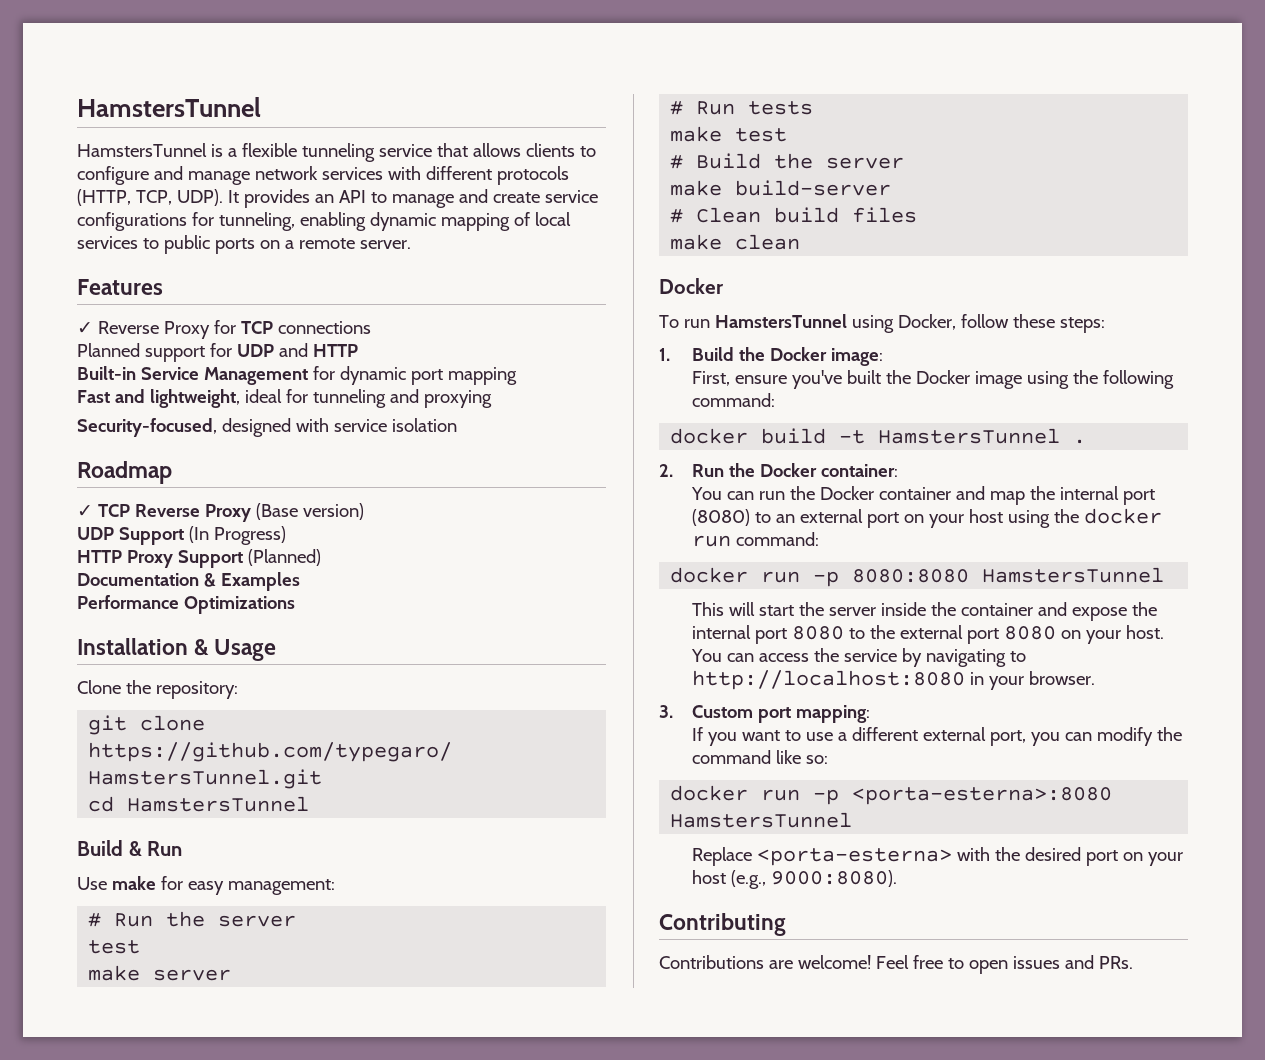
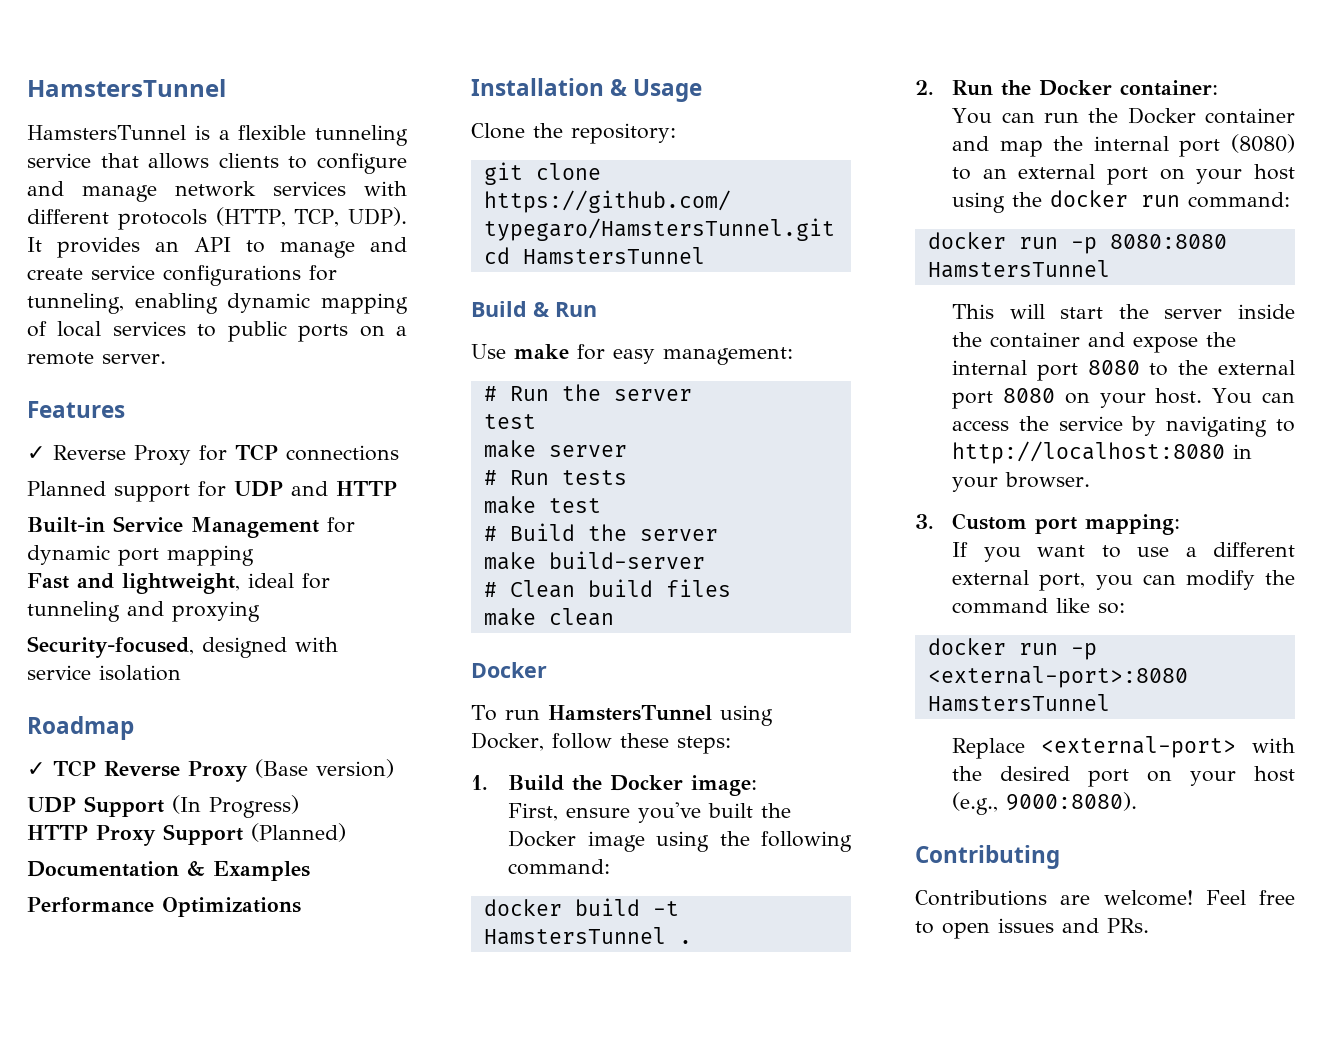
- docker run -p <porta-esterna>:8080 HamstersTunnel
+ docker run -p <external-port>:8080 HamstersTunnel
- Replace <porta-esterna> with the desired port on your host (e.g., 9000:8080).
+ Replace <external-port> with the desired port on your host (e.g., 9000:8080).

